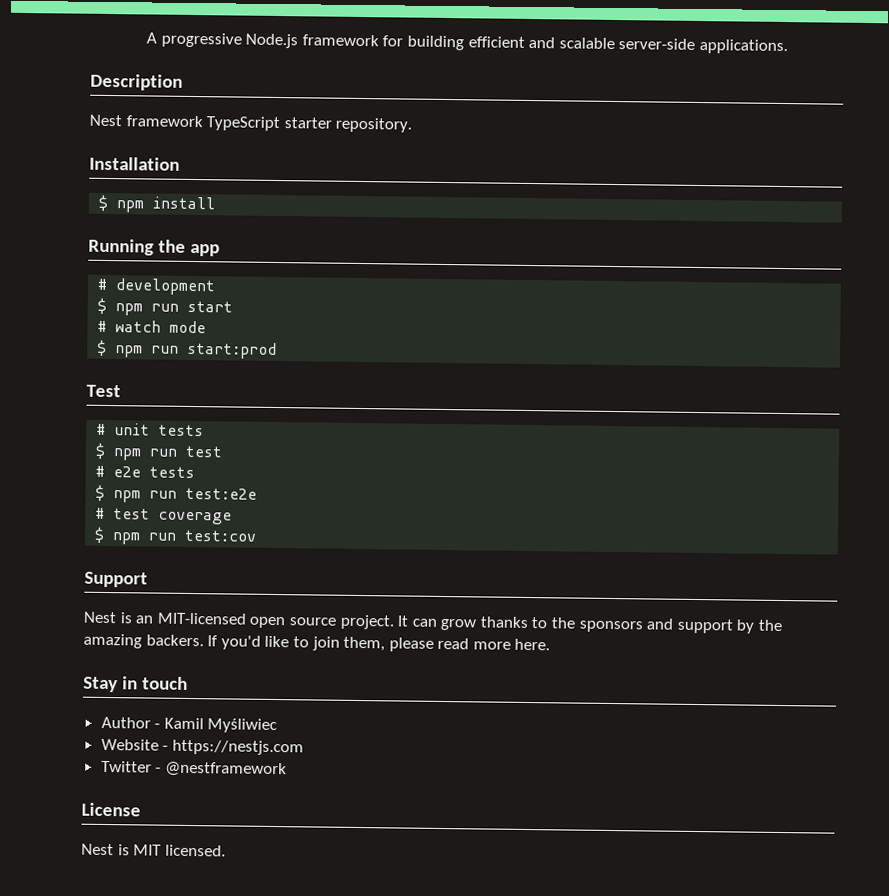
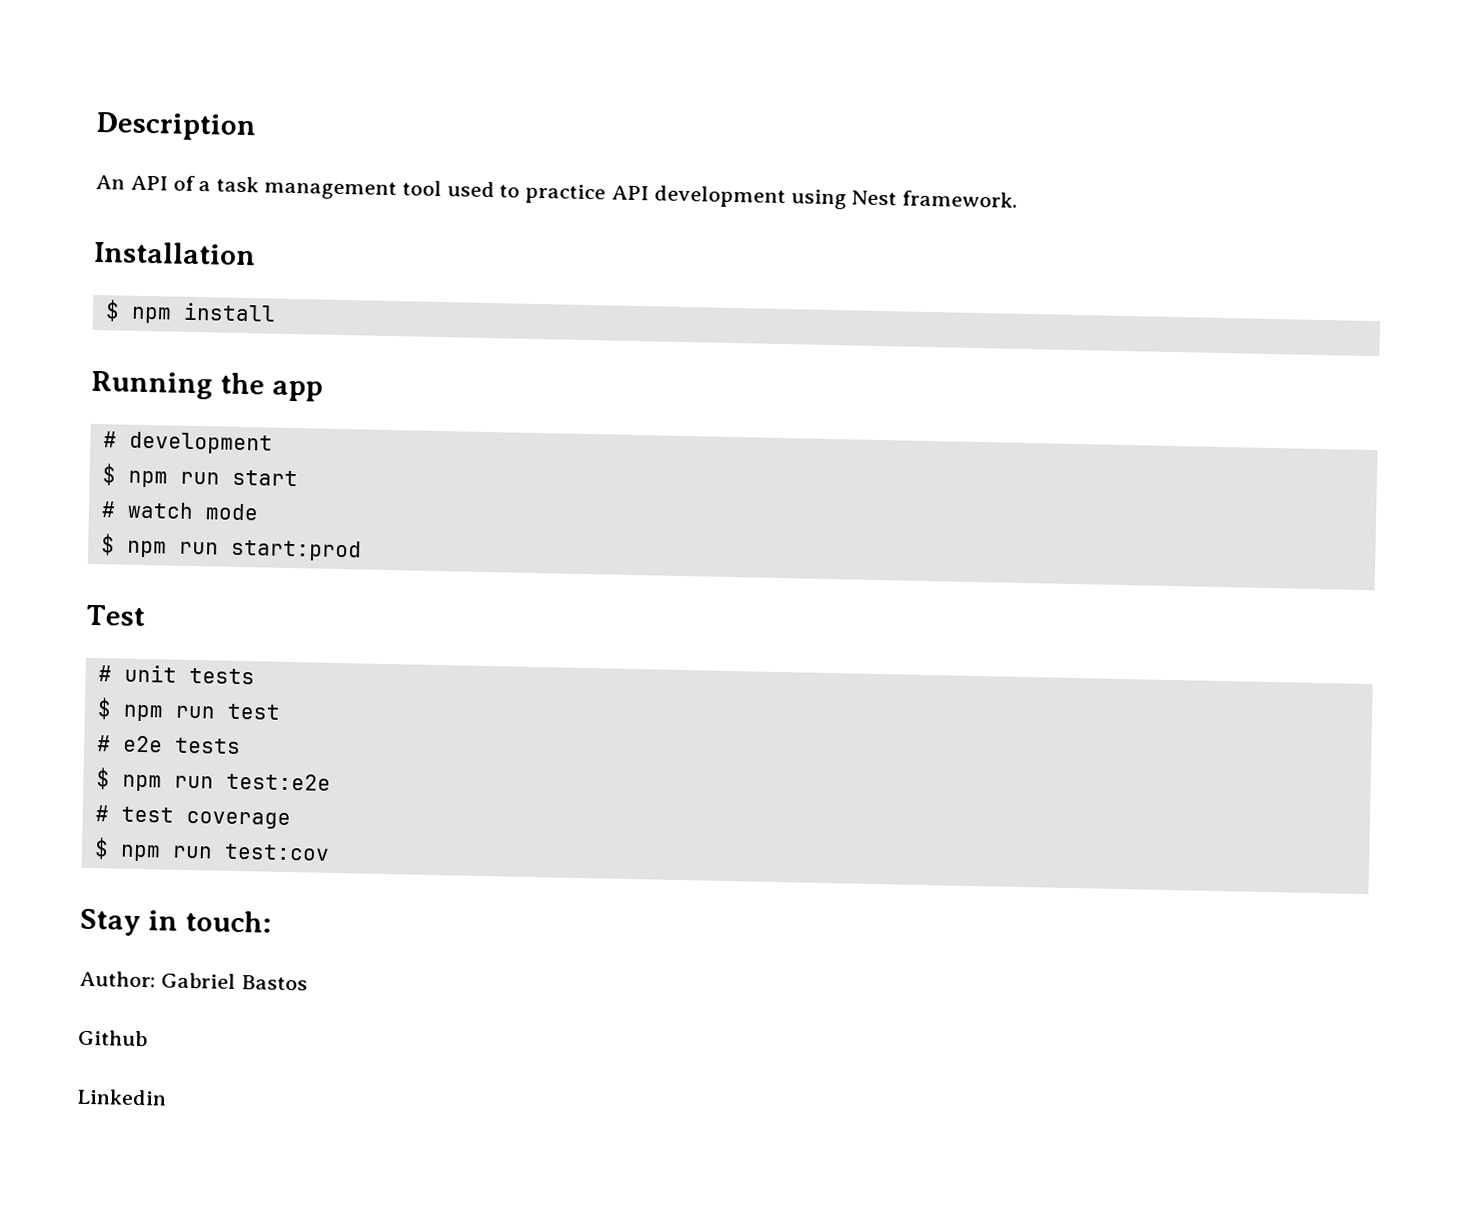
- A progressive Node.js framework for building efficient and scalable server-side applications.
  Description
- Nest framework TypeScript starter repository.
+ An API of a task management tool used to practice API development using Nest framework.
- Support
- Nest is an MIT-licensed open source project. It can grow thanks to the sponsors and support by the amazing backers. If you'd like to join them, please read more here.
- Stay in touch
- Author - Kamil Myśliwiec
- Website - https://nestjs.com
- Twitter - @nestframework
- License
- Nest is MIT licensed.
+ Stay in touch:
+ Author: Gabriel Bastos
+ Github
+ Linkedin

